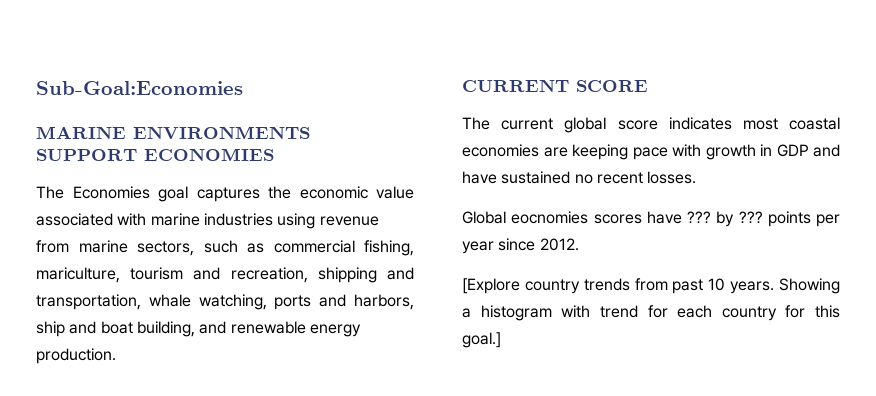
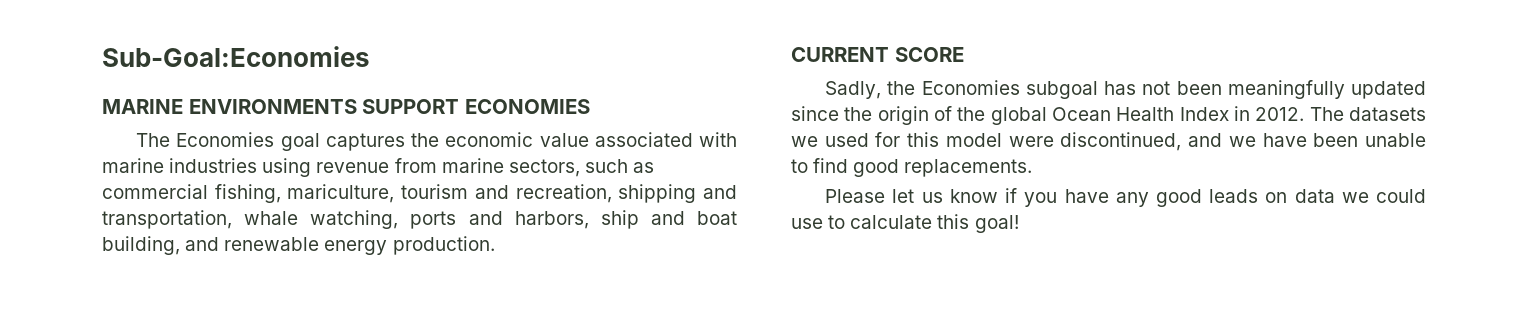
- The current global score indicates most coastal economies are keeping pace with growth in GDP and have sustained no recent losses.
- Global eocnomies scores have ??? by ??? points per year since 2012.
- [Explore country trends from past 10 years. Showing a histogram with trend for each country for this goal.]
+ Sadly, the Economies subgoal has not been meaningfully updated since the origin of the global Ocean Health Index in 2012. The datasets we used for this model were discontinued, and we have been unable to find good replacements.
+ Please let us know if you have any good leads on data we could use to calculate this goal!

